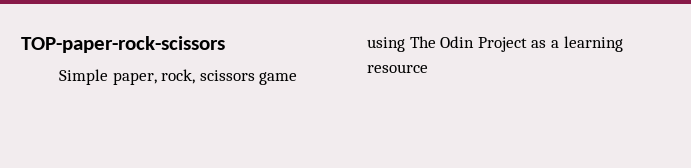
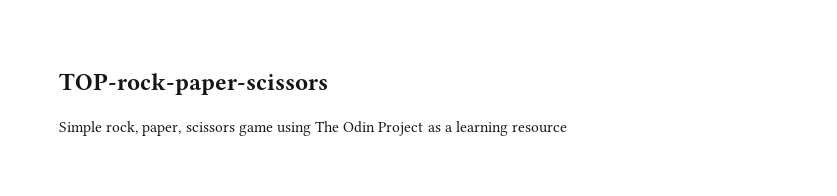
- TOP-paper-rock-scissors
+ TOP-rock-paper-scissors
- Simple paper, rock, scissors game using The Odin Project as a learning resource
+ Simple rock, paper, scissors game using The Odin Project as a learning resource

